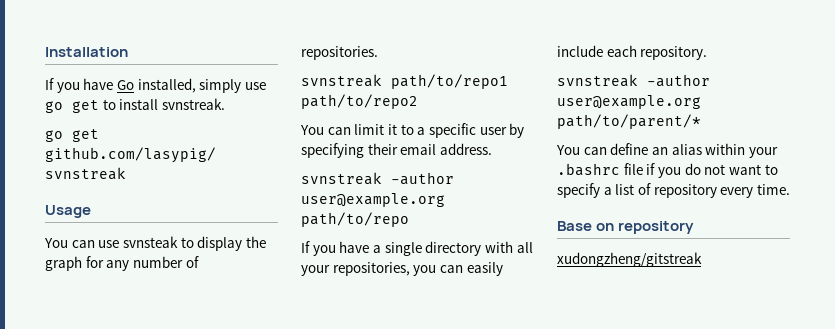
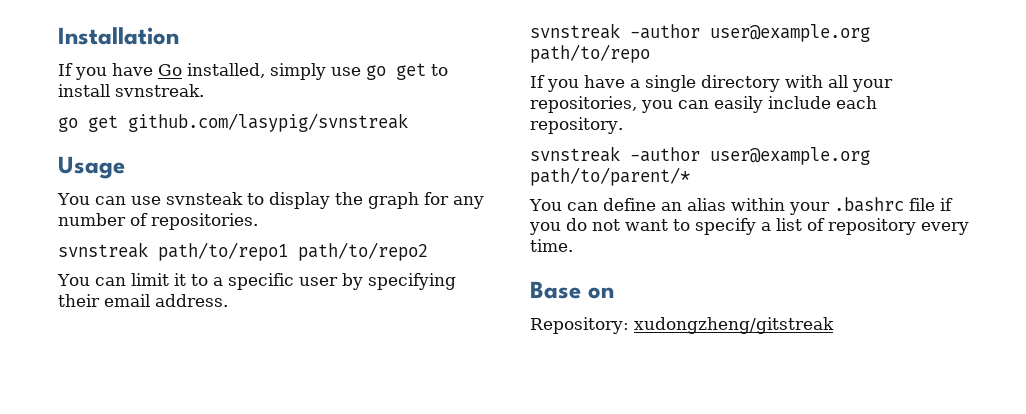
- Base on repository
- xudongzheng/gitstreak
+ Base on
+ Repository: xudongzheng/gitstreak

